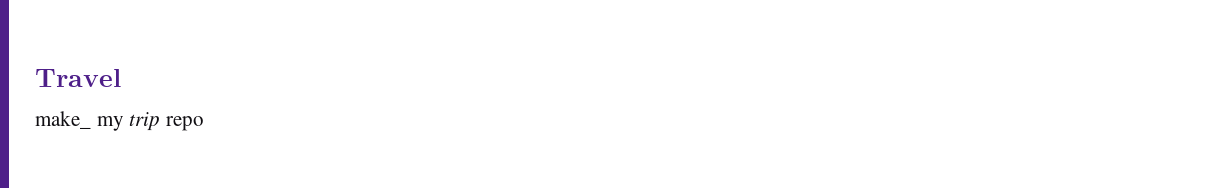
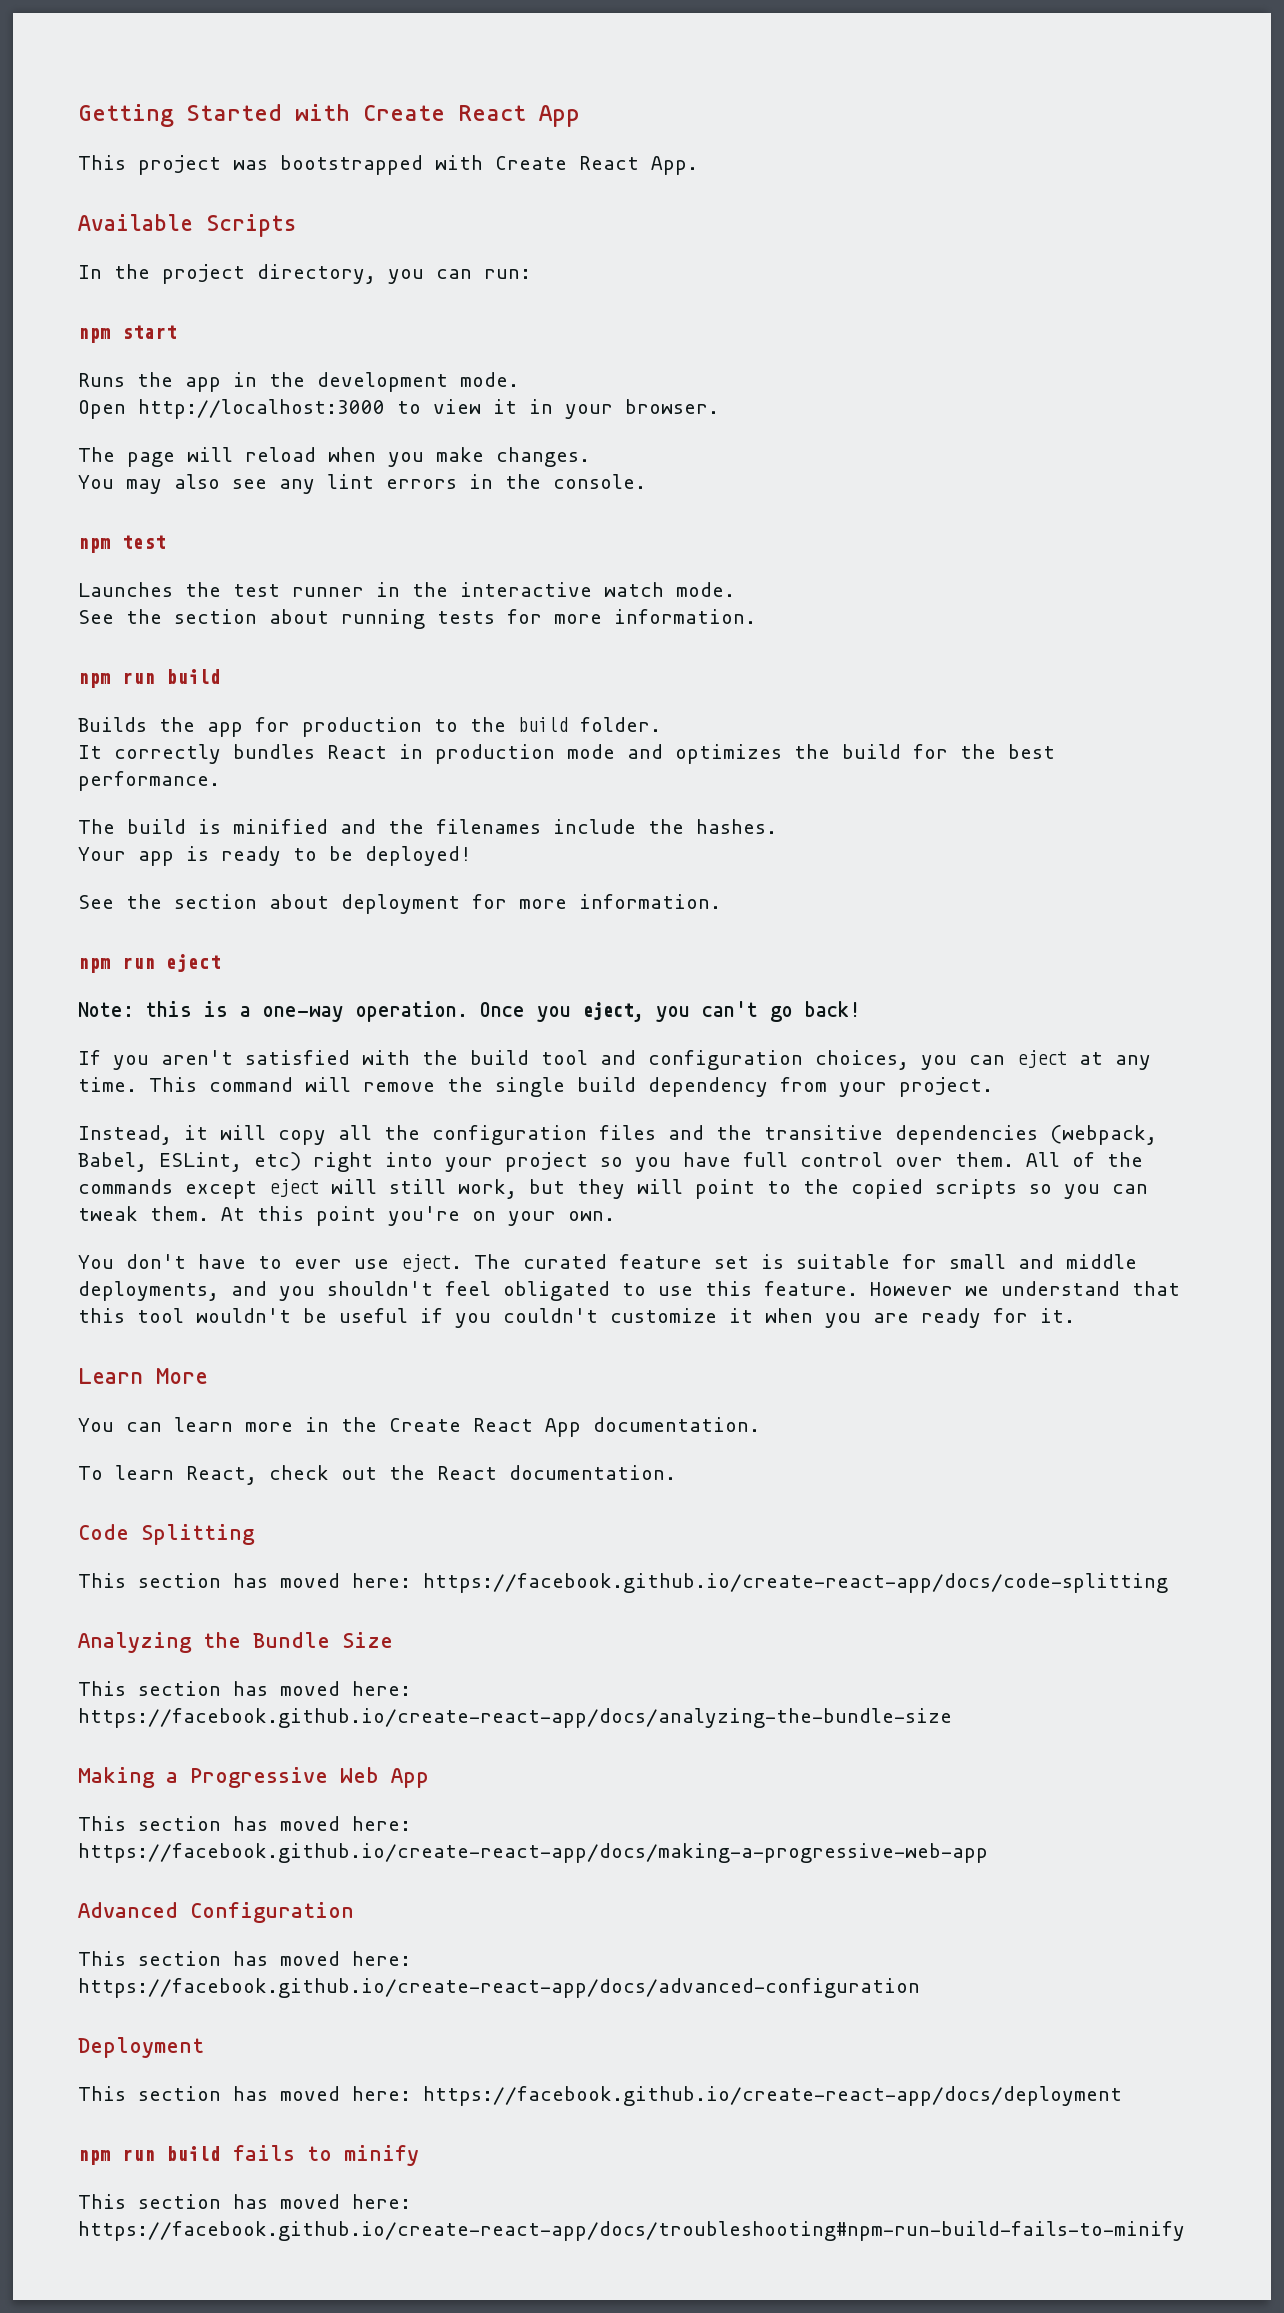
- Travel
- make_ my trip repo
+ Getting Started with Create React App
+ This project was bootstrapped with Create React App.
+ Available Scripts
+ In the project directory, you can run:
+ npm start
+ Runs the app in the development mode.
+ Open http://localhost:3000 to view it in your browser.
+ The page will reload when you make changes.
+ You may also see any lint errors in the console.
+ npm test
+ Launches the test runner in the interactive watch mode.
+ See the section about running tests for more information.
+ npm run build
+ Builds the app for production to the build folder.
+ It correctly bundles React in production mode and optimizes the build for the best performance.
+ The build is minified and the filenames include the hashes.
+ Your app is ready to be deployed!
+ See the section about deployment for more information.
+ npm run eject
+ Note: this is a one-way operation. Once you eject, you can't go back!
+ If you aren't satisfied with the build tool and configuration choices, you can eject at any time. This command will remove the single build dependency from your project.
+ Instead, it will copy all the configuration files and the transitive dependencies (webpack, Babel, ESLint, etc) right into your project so you have full control over them. All of the commands except eject will still work, but they will point to the copied scripts so you can tweak them. At this point you're on your own.
+ You don't have to ever use eject. The curated feature set is suitable for small and middle deployments, and you shouldn't feel obligated to use this feature. However we understand that this tool wouldn't be useful if you couldn't customize it when you are ready for it.
+ Learn More
+ You can learn more in the Create React App documentation.
+ To learn React, check out the React documentation.
+ Code Splitting
+ This section has moved here: https://facebook.github.io/create-react-app/docs/code-splitting
+ Analyzing the Bundle Size
+ This section has moved here: https://facebook.github.io/create-react-app/docs/analyzing-the-bundle-size
+ Making a Progressive Web App
+ This section has moved here: https://facebook.github.io/create-react-app/docs/making-a-progressive-web-app
+ Advanced Configuration
+ This section has moved here: https://facebook.github.io/create-react-app/docs/advanced-configuration
+ Deployment
+ This section has moved here: https://facebook.github.io/create-react-app/docs/deployment
+ npm run build fails to minify
+ This section has moved here: https://facebook.github.io/create-react-app/docs/troubleshooting#npm-run-build-fails-to-minify

